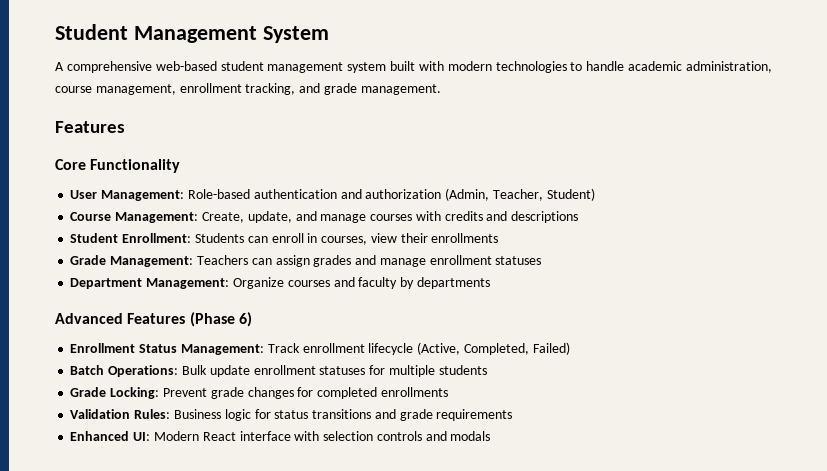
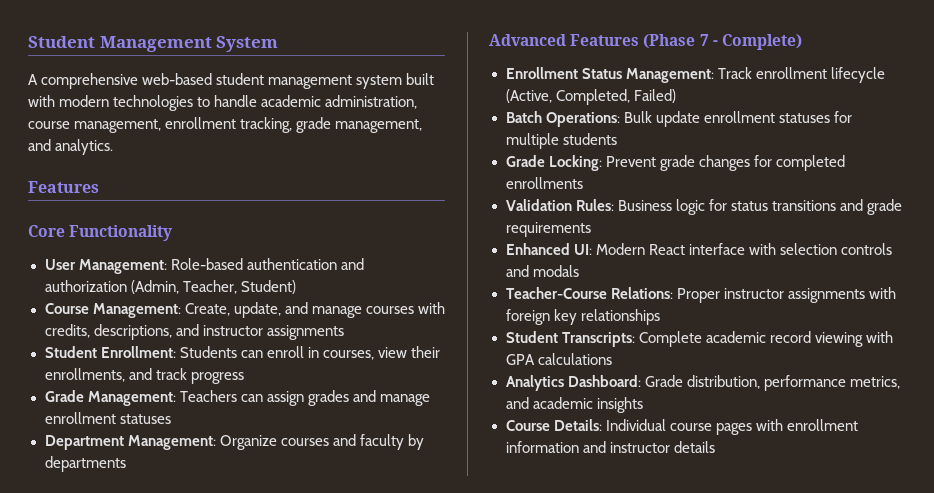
- A comprehensive web-based student management system built with modern technologies to handle academic administration, course management, enrollment tracking, and grade management.
+ A comprehensive web-based student management system built with modern technologies to handle academic administration, course management, enrollment tracking, grade management, and analytics.
- Course Management: Create, update, and manage courses with credits and descriptions
+ Course Management: Create, update, and manage courses with credits, descriptions, and instructor assignments
- Student Enrollment: Students can enroll in courses, view their enrollments
+ Student Enrollment: Students can enroll in courses, view their enrollments, and track progress
- Advanced Features (Phase 6)
+ Advanced Features (Phase 7 - Complete)
+ Teacher-Course Relations: Proper instructor assignments with foreign key relationships
+ Student Transcripts: Complete academic record viewing with GPA calculations
+ Analytics Dashboard: Grade distribution, performance metrics, and academic insights
+ Course Details: Individual course pages with enrollment information and instructor details

